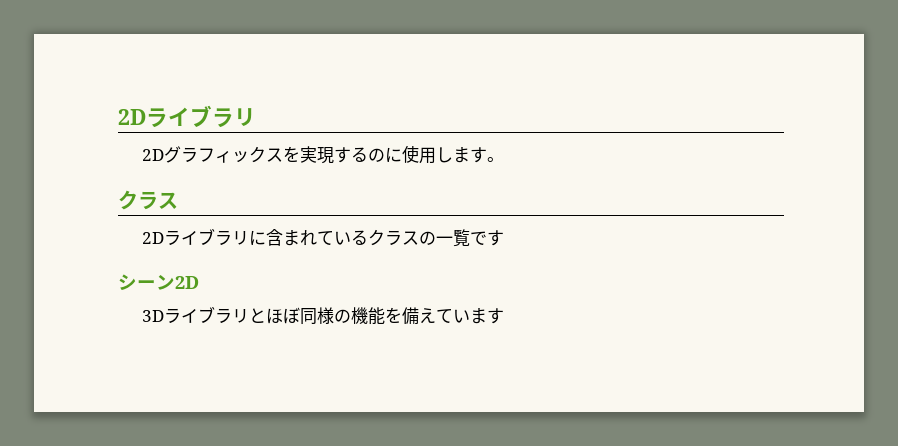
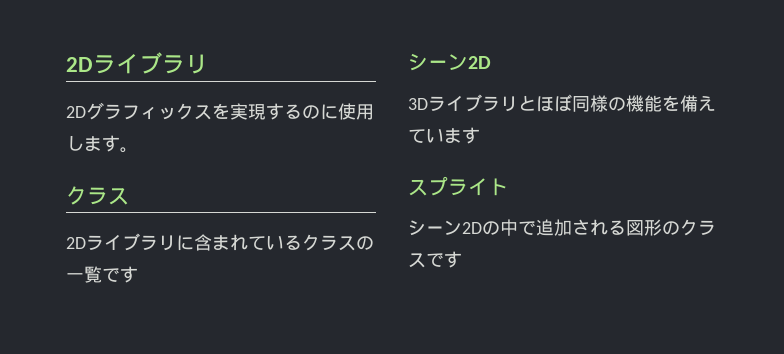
+ スプライト
+ シーン2Dの中で追加される図形のクラスです

